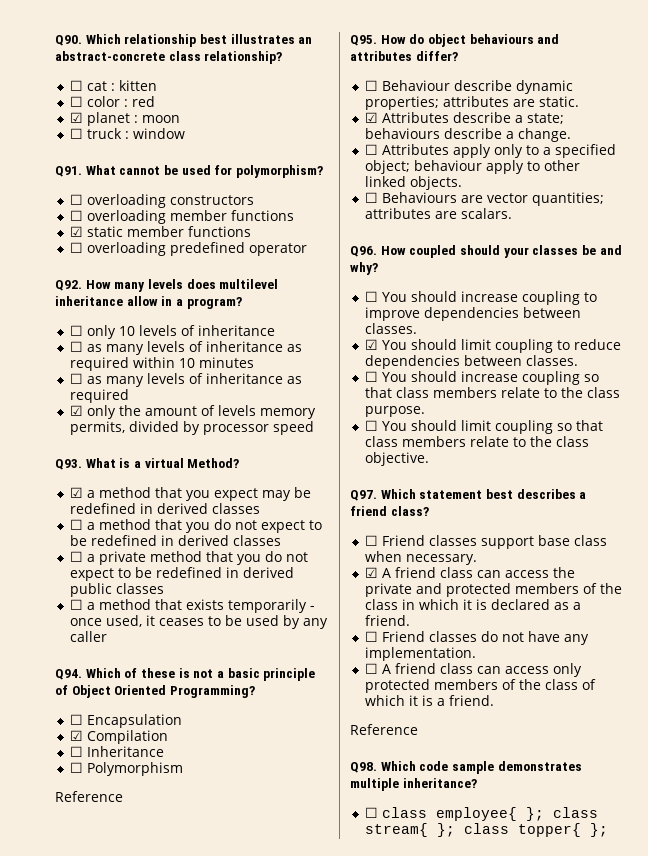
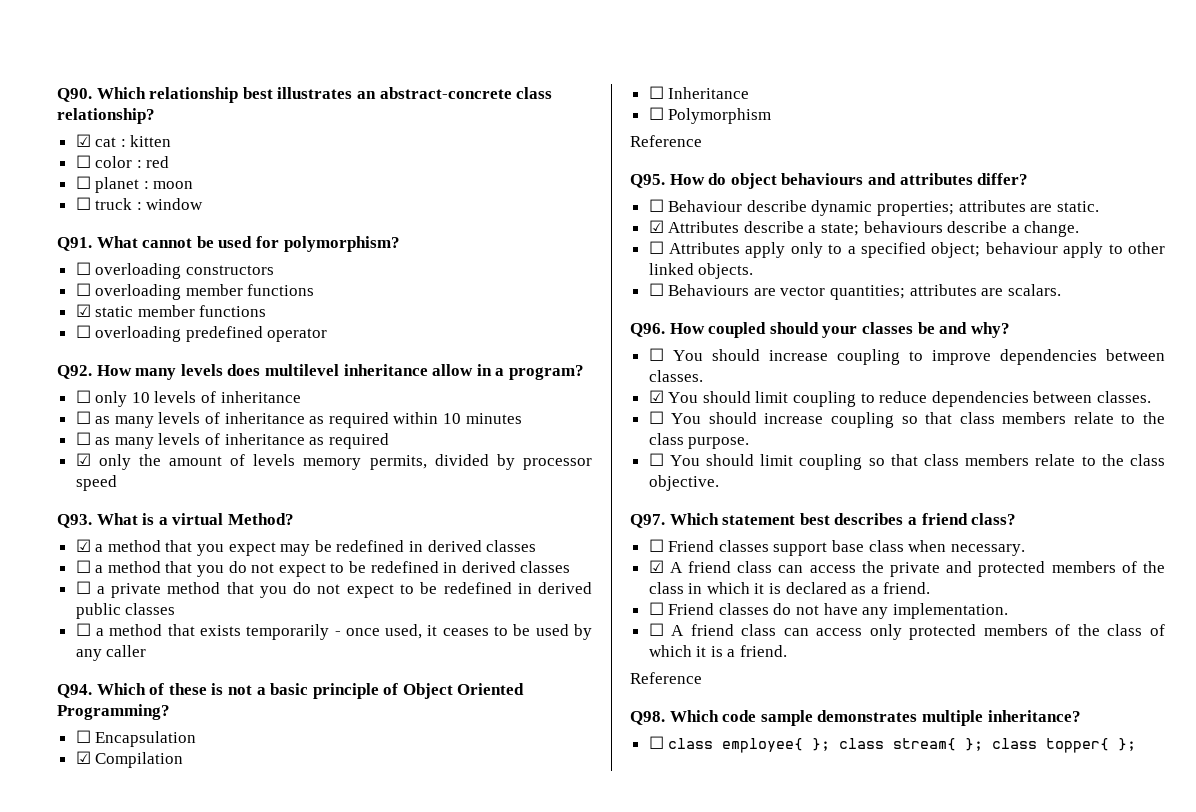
- ☐ cat : kitten
+ ☑ cat : kitten
- ☑ planet : moon
+ ☐ planet : moon

